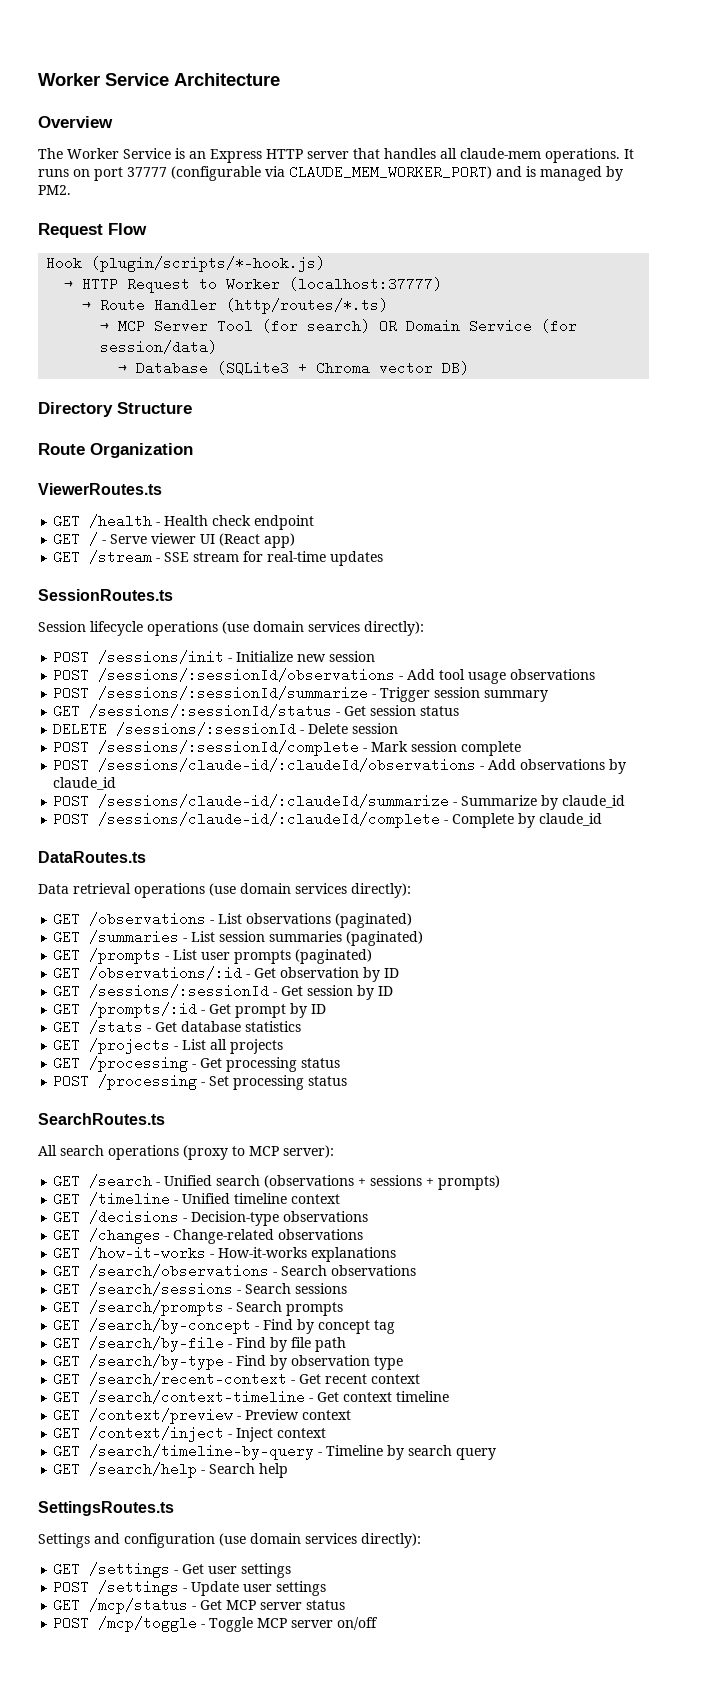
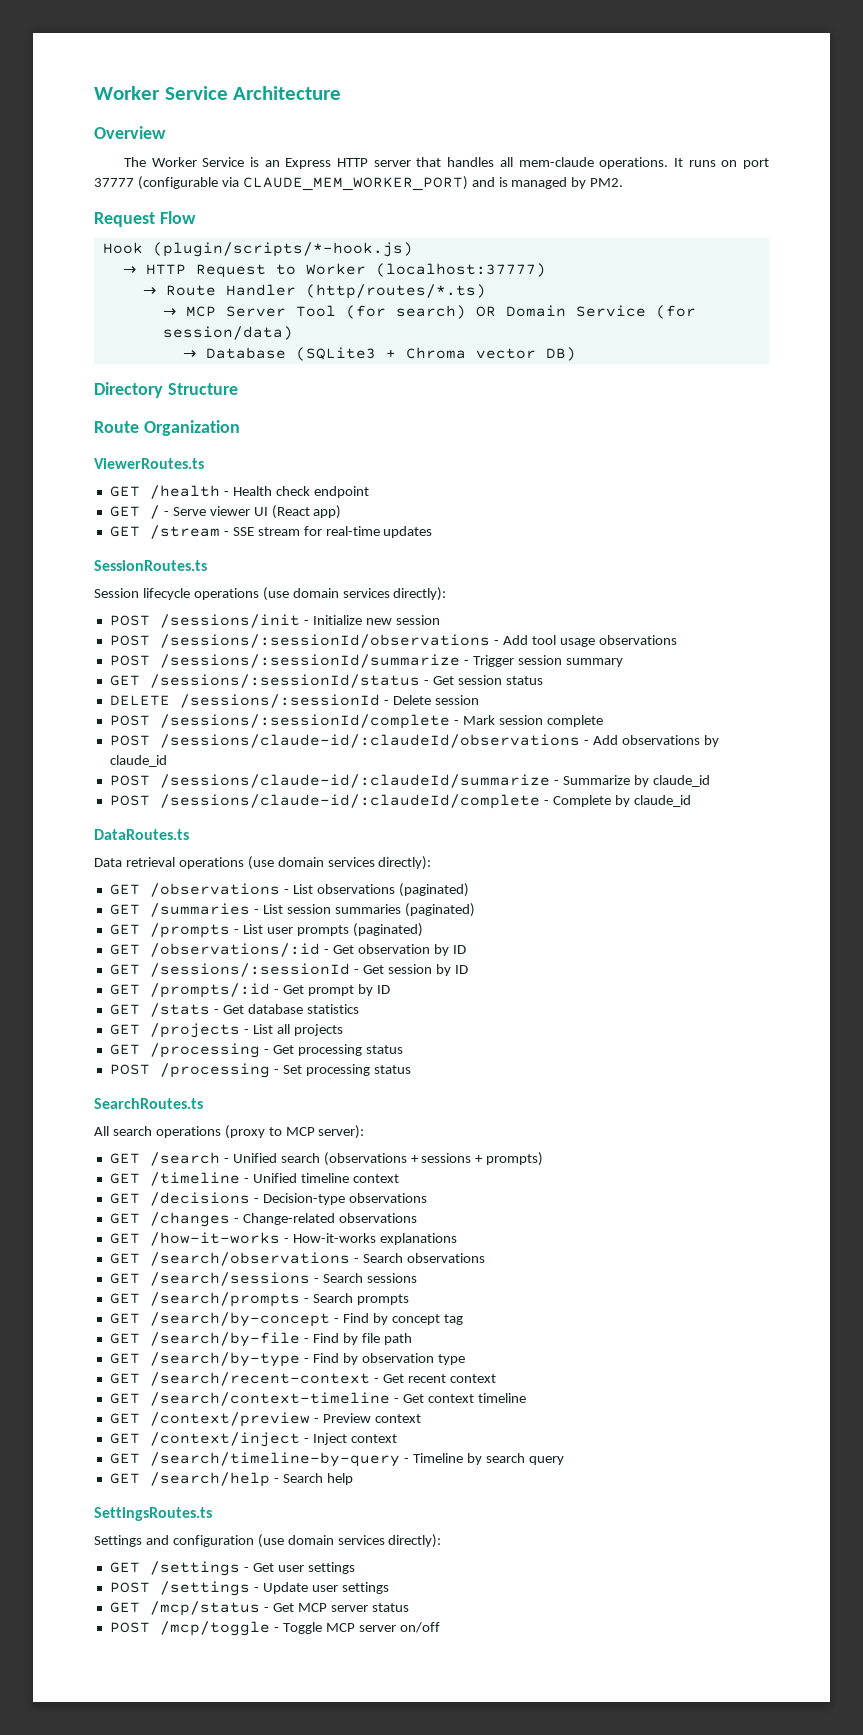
- The Worker Service is an Express HTTP server that handles all claude-mem operations.
+ The Worker Service is an Express HTTP server that handles all mem-claude operations.

